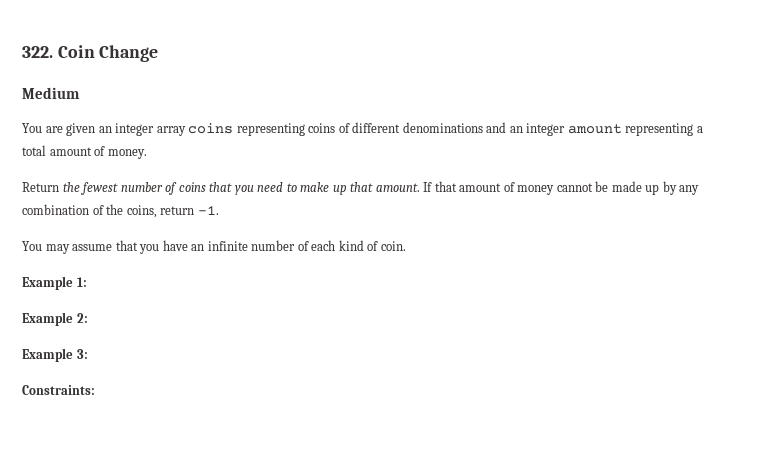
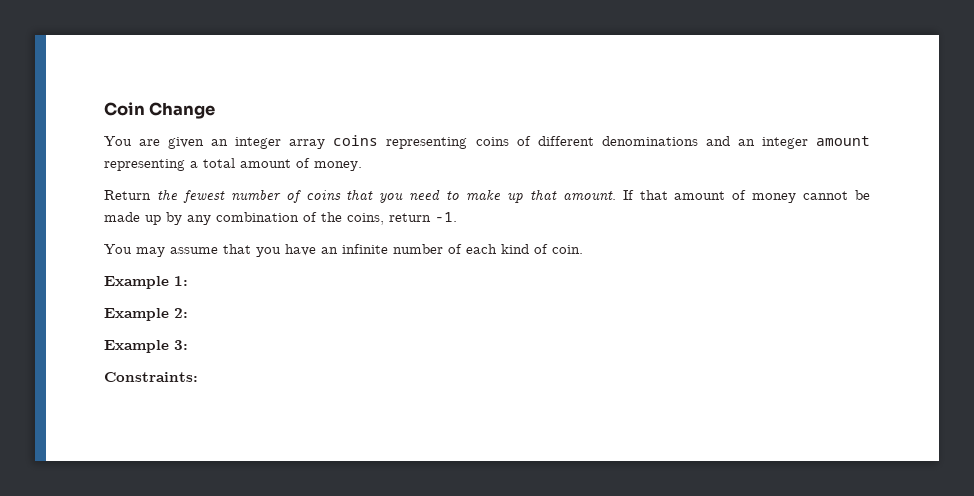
- 322. Coin Change
+ Coin Change
- Medium

